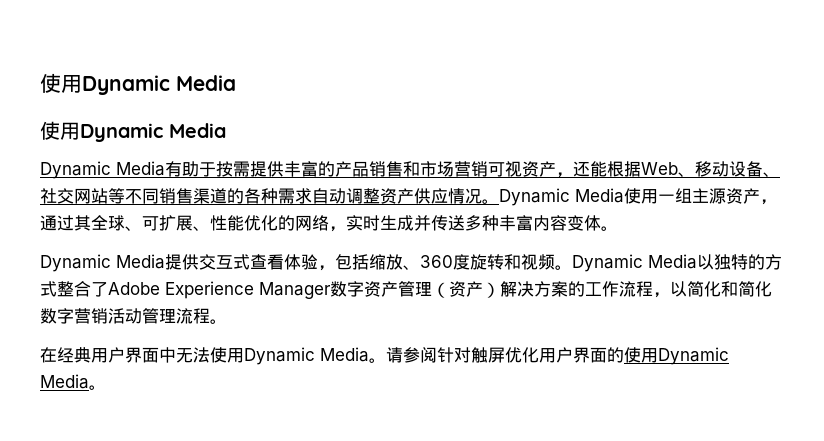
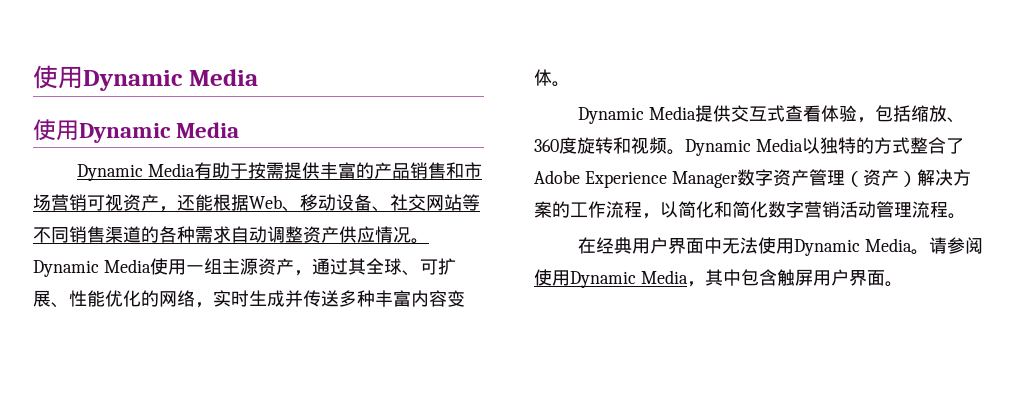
- 请参阅针对触屏优化用户界面的使用Dynamic Media。
+ 请参阅使用Dynamic Media，其中包含触屏用户界面。

